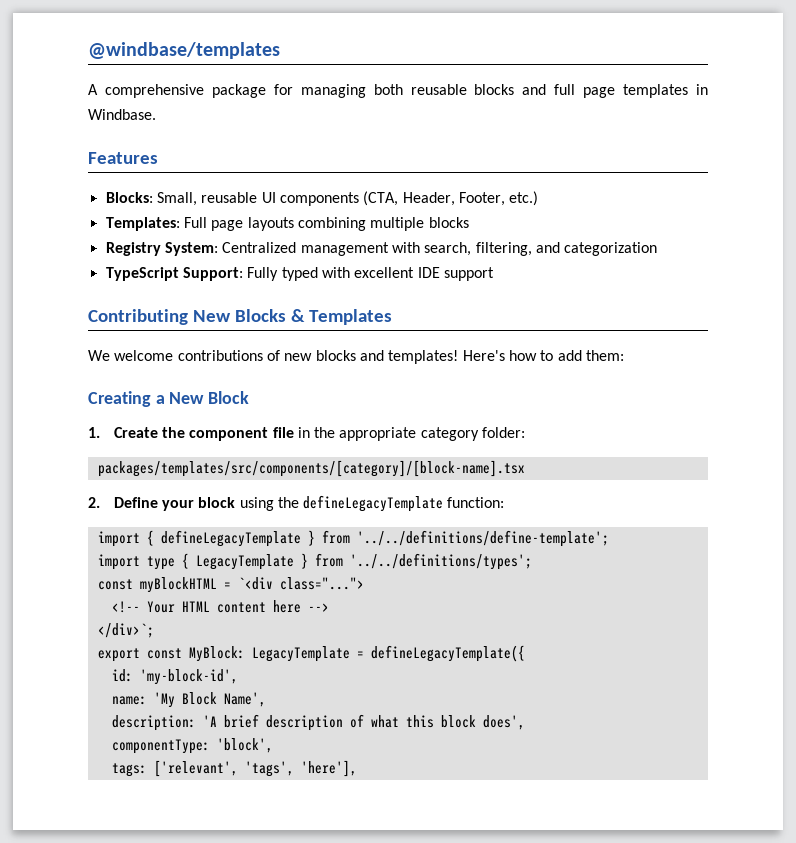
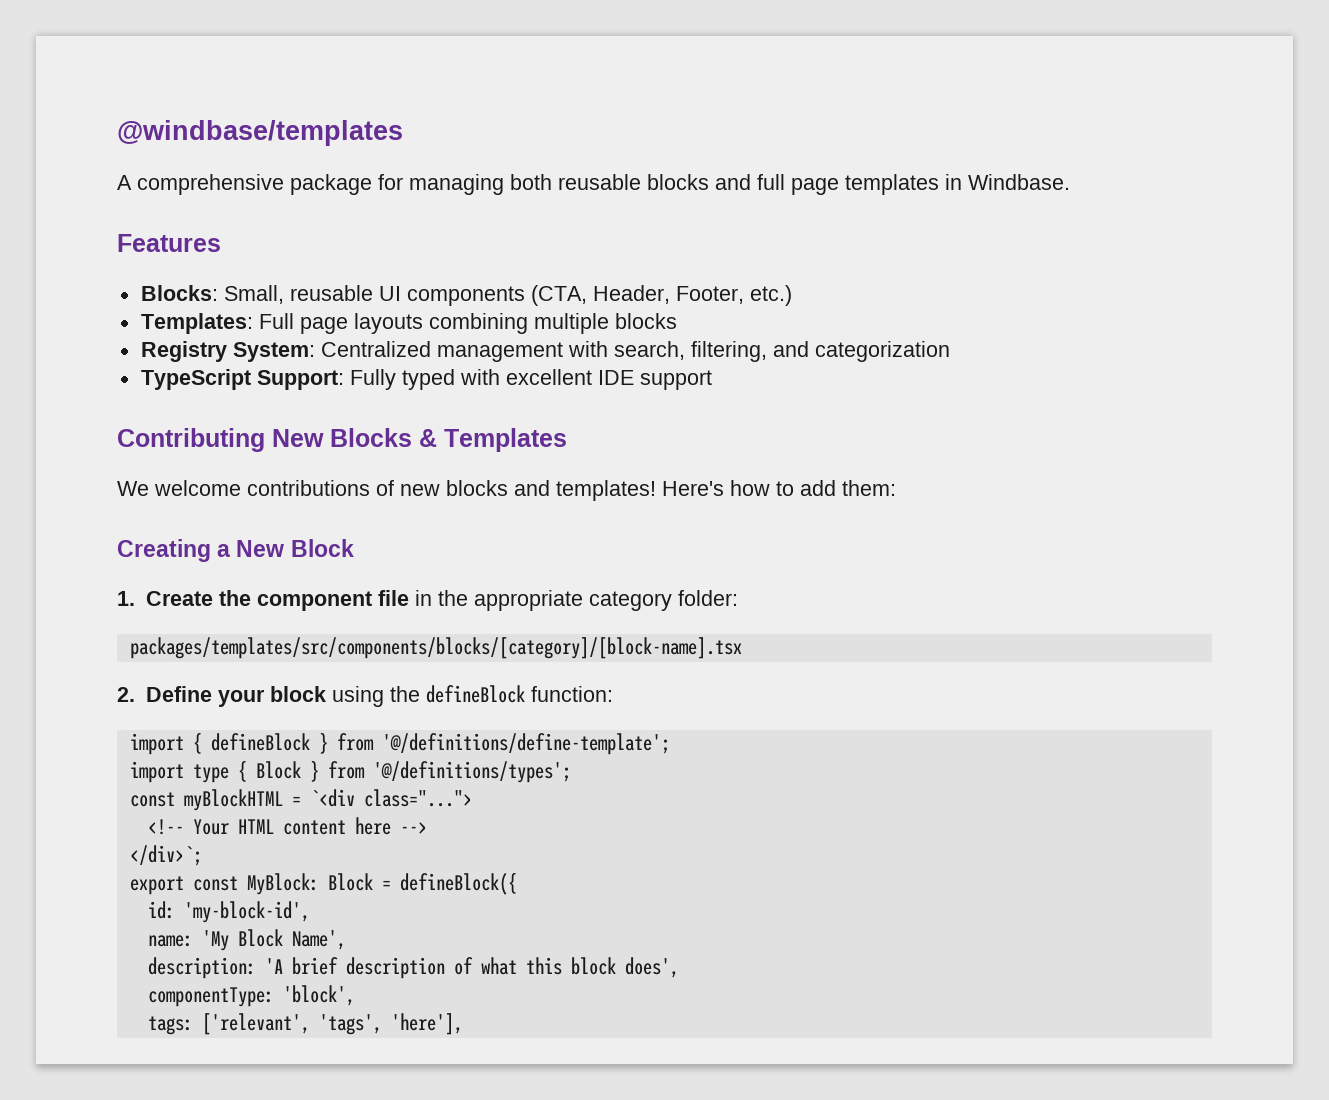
- packages/templates/src/components/[category]/[block-name].tsx
+ packages/templates/src/components/blocks/[category]/[block-name].tsx
- 2. Define your block using the defineLegacyTemplate function:
+ 2. Define your block using the defineBlock function:
- import { defineLegacyTemplate } from '../../definitions/define-template';
+ import { defineBlock } from '@/definitions/define-template';
- import type { LegacyTemplate } from '../../definitions/types';
+ import type { Block } from '@/definitions/types';
- export const MyBlock: LegacyTemplate = defineLegacyTemplate({
+ export const MyBlock: Block = defineBlock({

